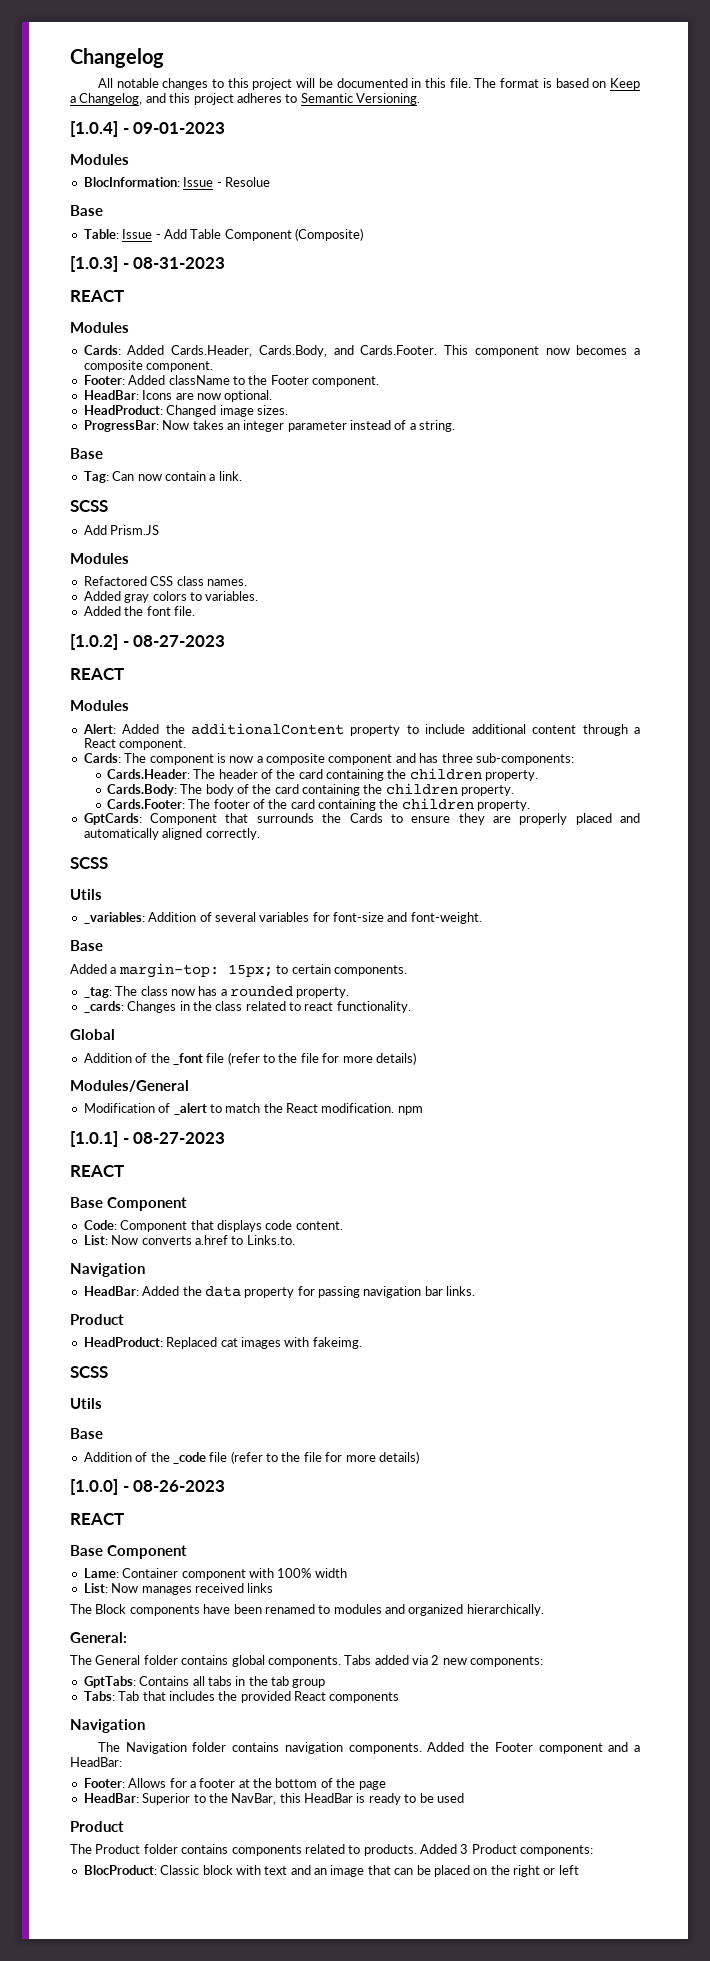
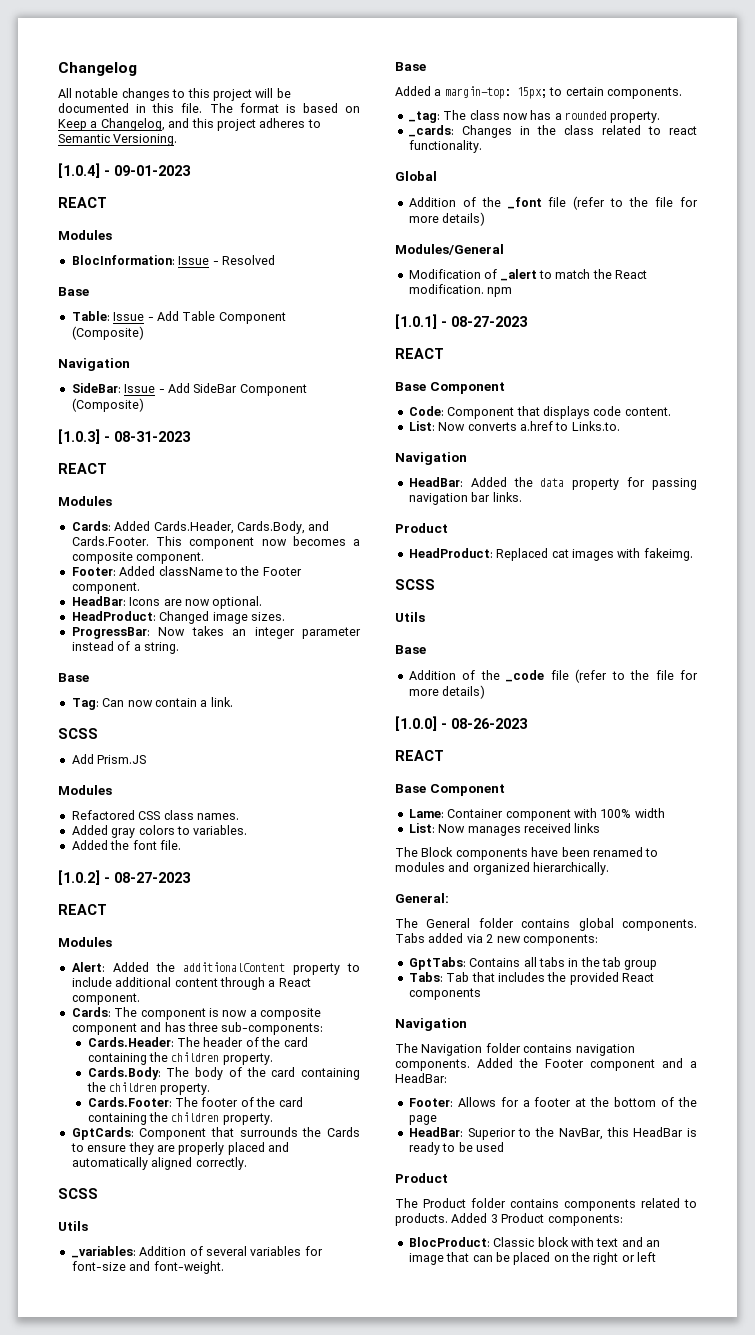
  [1.0.4] - 09-01-2023
+ REACT
- BlocInformation: Issue - Resolue
+ BlocInformation: Issue - Resolved
  Table: Issue - Add Table Component (Composite)
+ Navigation
+ SideBar: Issue - Add SideBar Component (Composite)

